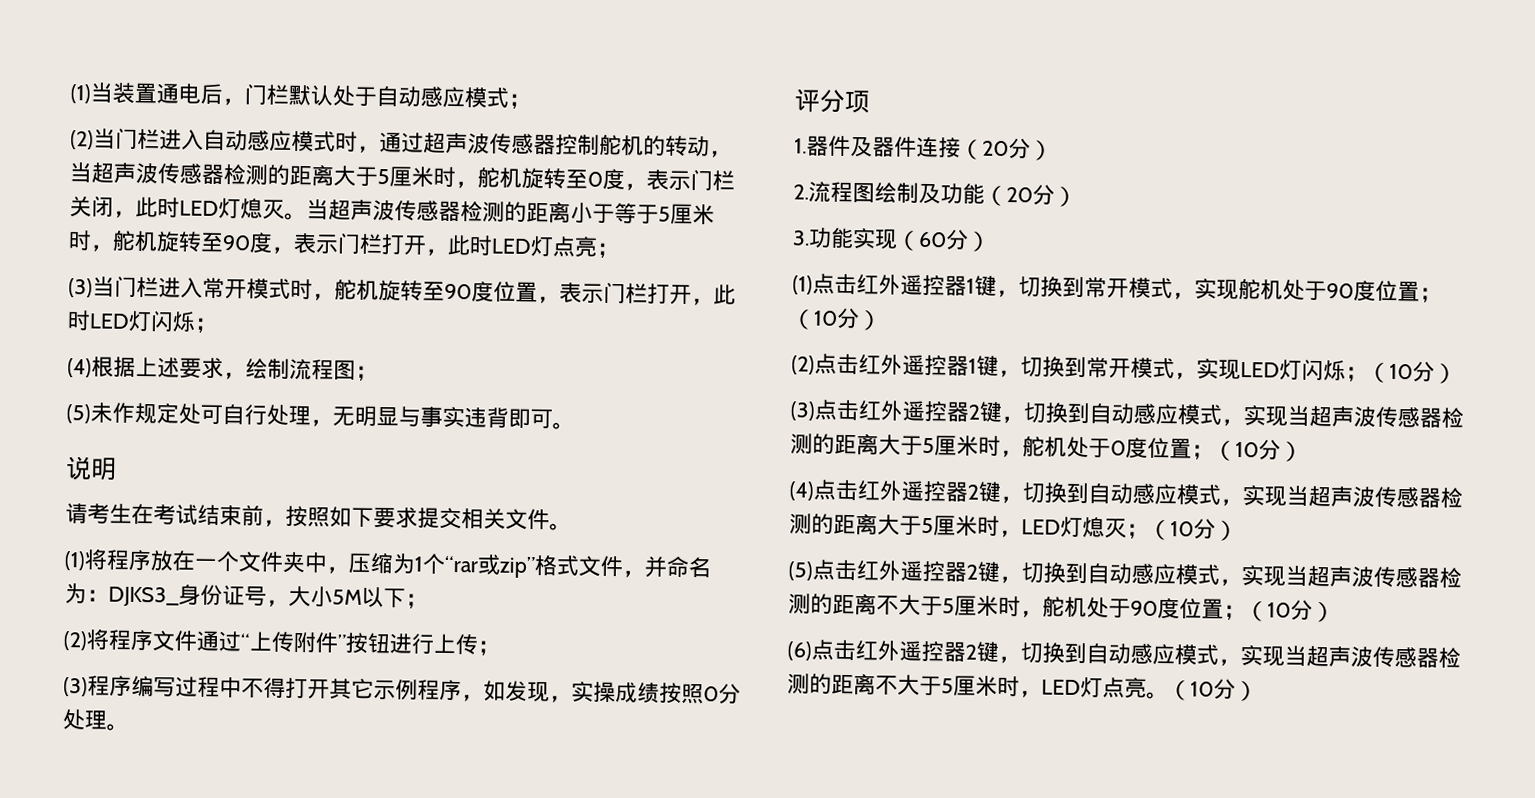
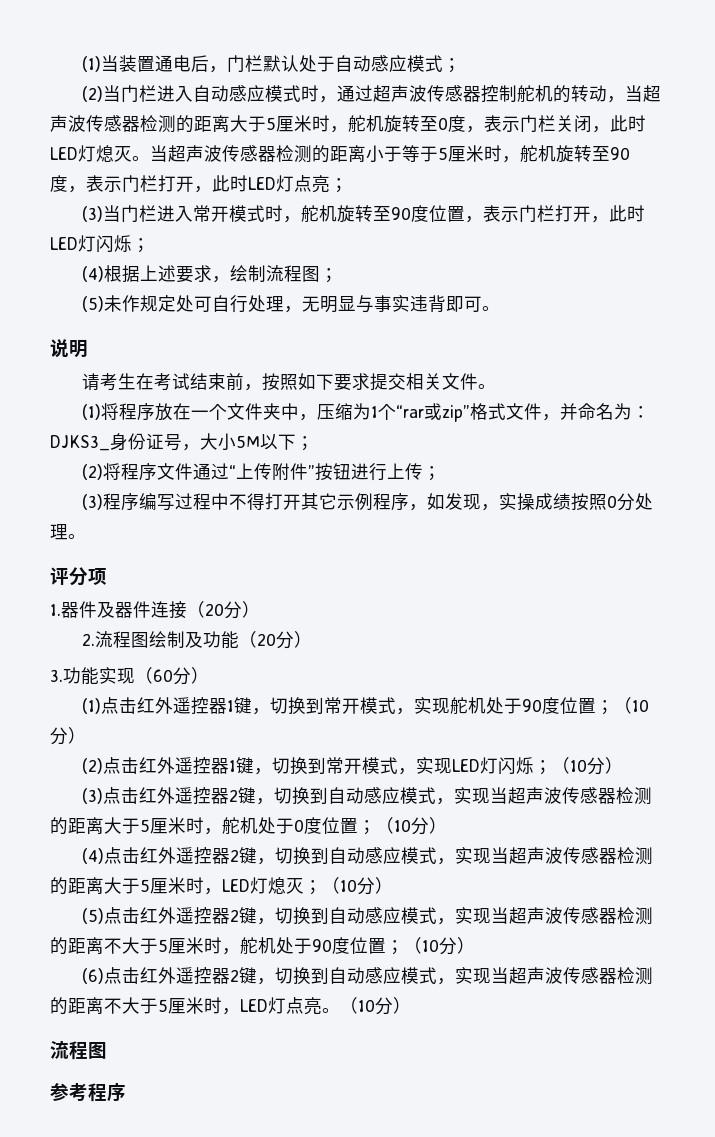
  (6)点击红外遥控器2键，切换到自动感应模式，实现当超声波传感器检测的距离不大于5厘米时，LED灯点亮。（10分）
+ 流程图
+ 参考程序

